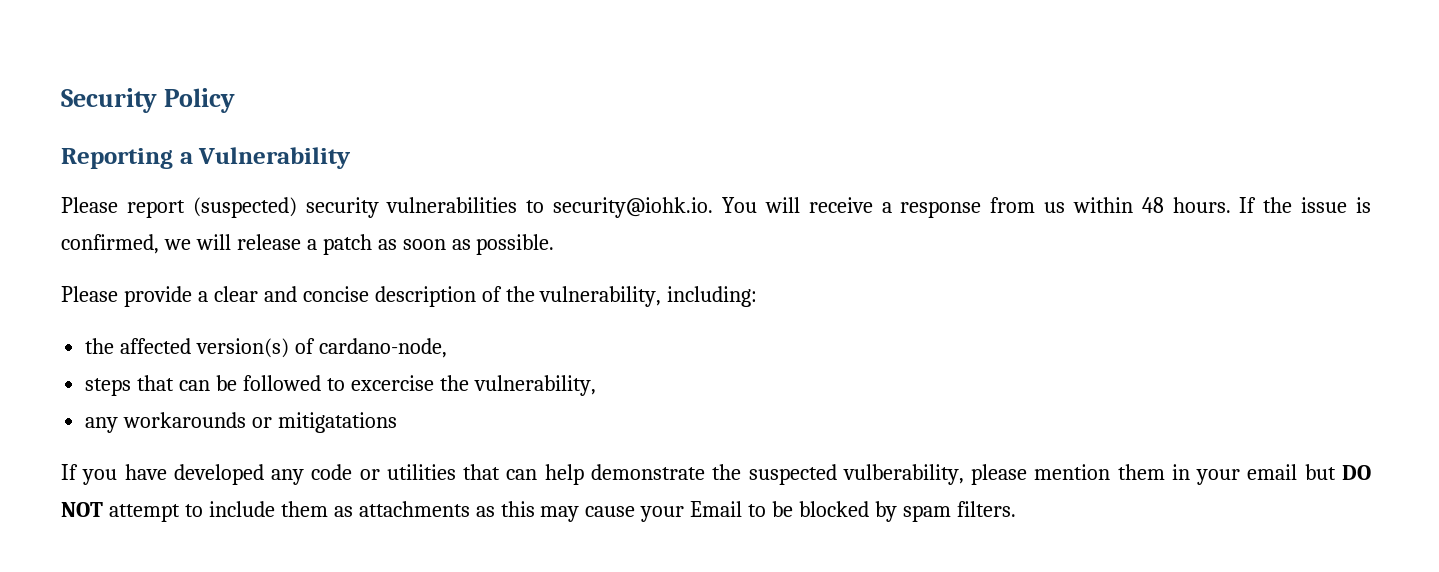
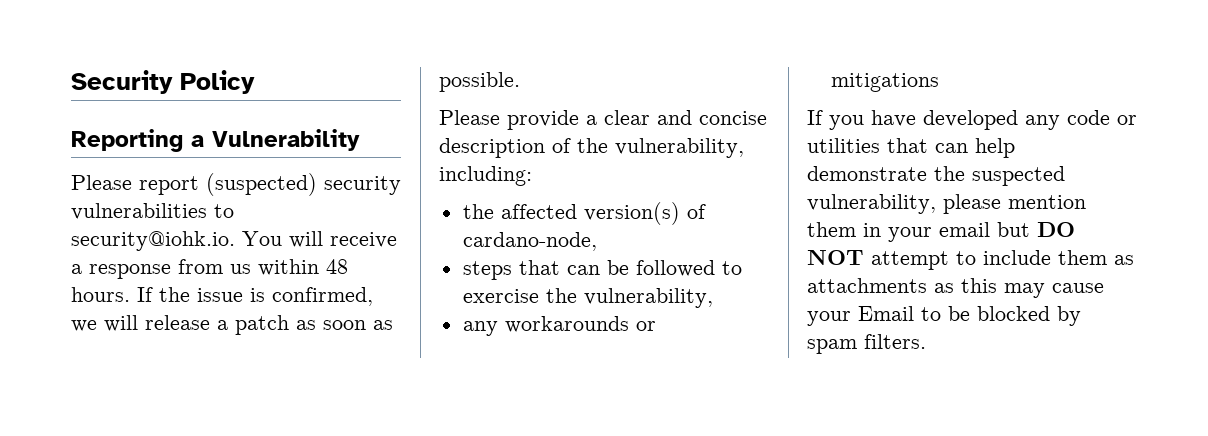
- steps that can be followed to excercise the vulnerability,
+ steps that can be followed to exercise the vulnerability,
- any workarounds or mitigatations
+ any workarounds or mitigations
- If you have developed any code or utilities that can help demonstrate the suspected vulberability, please mention them in your email but DO NOT attempt to include them as attachments as this may cause your Email to be blocked by spam filters.
+ If you have developed any code or utilities that can help demonstrate the suspected vulnerability, please mention them in your email but DO NOT attempt to include them as attachments as this may cause your Email to be blocked by spam filters.

